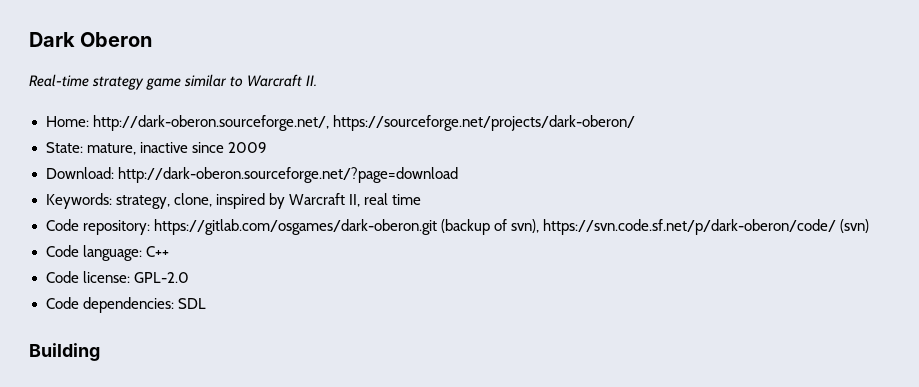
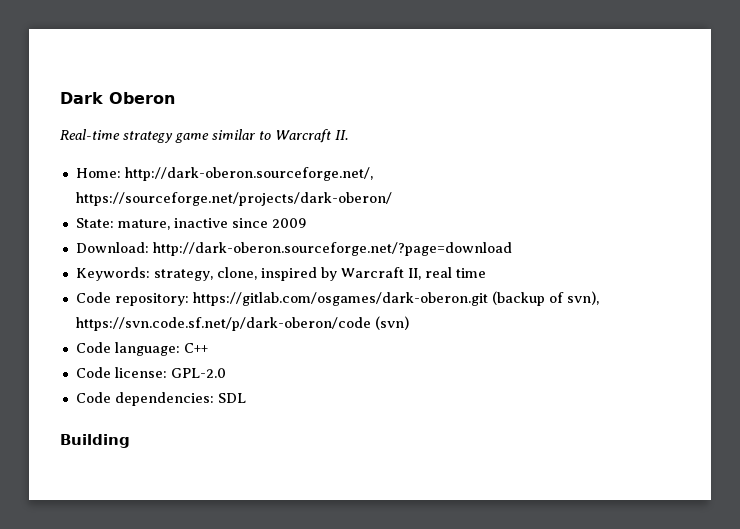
- Code repository: https://gitlab.com/osgames/dark-oberon.git (backup of svn), https://svn.code.sf.net/p/dark-oberon/code/ (svn)
+ Code repository: https://gitlab.com/osgames/dark-oberon.git (backup of svn), https://svn.code.sf.net/p/dark-oberon/code (svn)

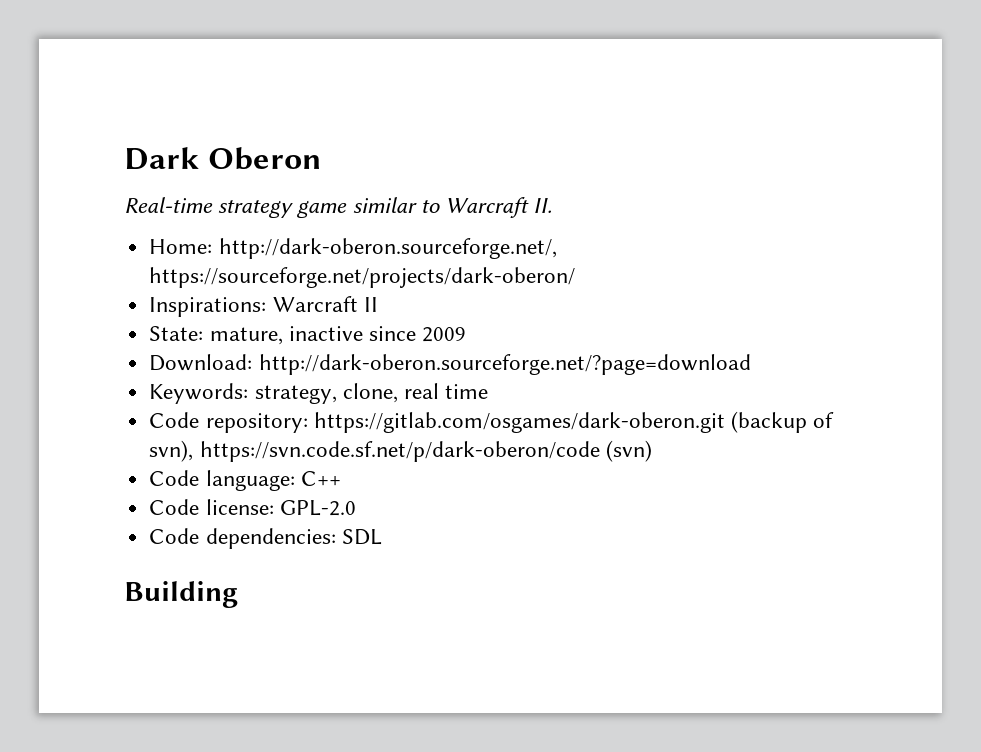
+ Inspirations: Warcraft II
- Keywords: strategy, clone, inspired by Warcraft II, real time
+ Keywords: strategy, clone, real time

